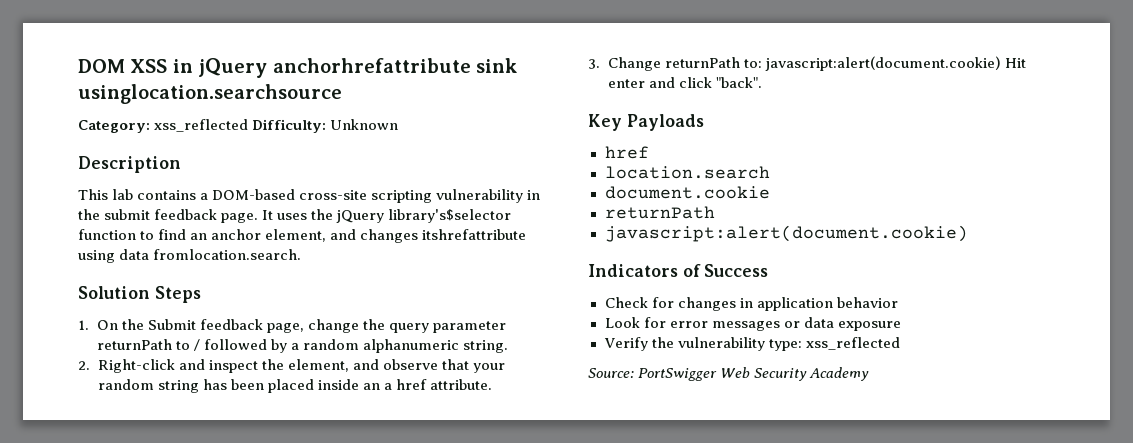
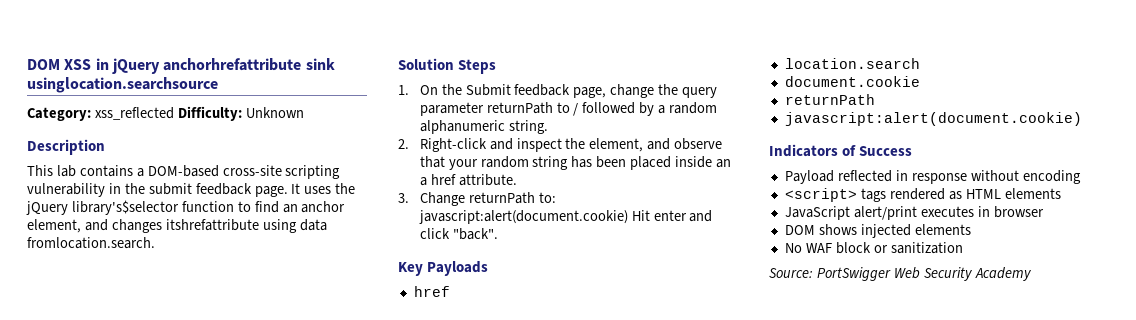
- Check for changes in application behavior
- Look for error messages or data exposure
- Verify the vulnerability type: xss_reflected
+ Payload reflected in response without encoding
+ <script> tags rendered as HTML elements
+ JavaScript alert/print executes in browser
+ DOM shows injected elements
+ No WAF block or sanitization

